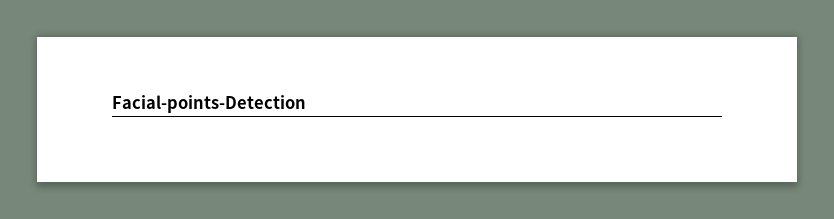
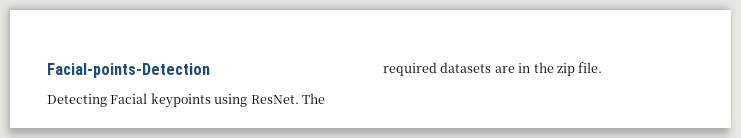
+ Detecting Facial keypoints using ResNet. The required datasets are in the zip file.

